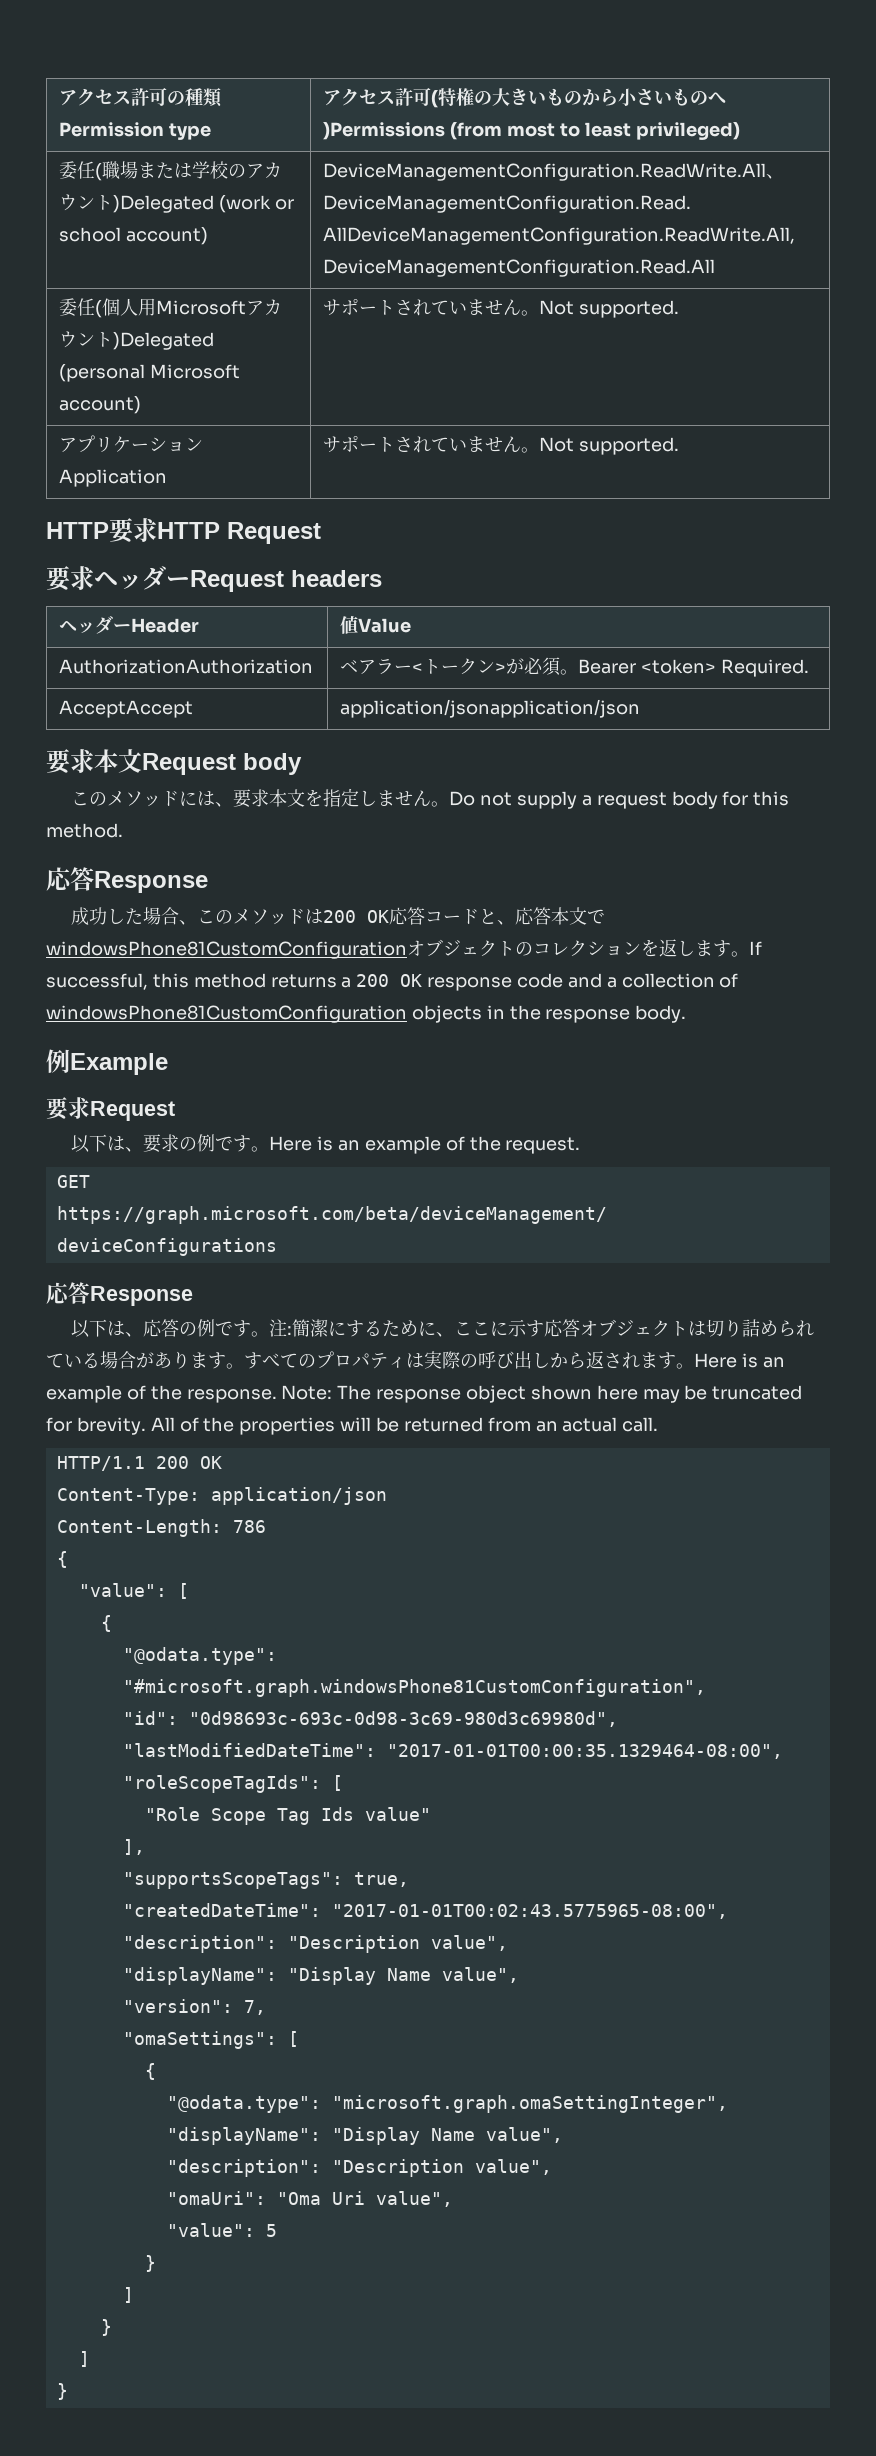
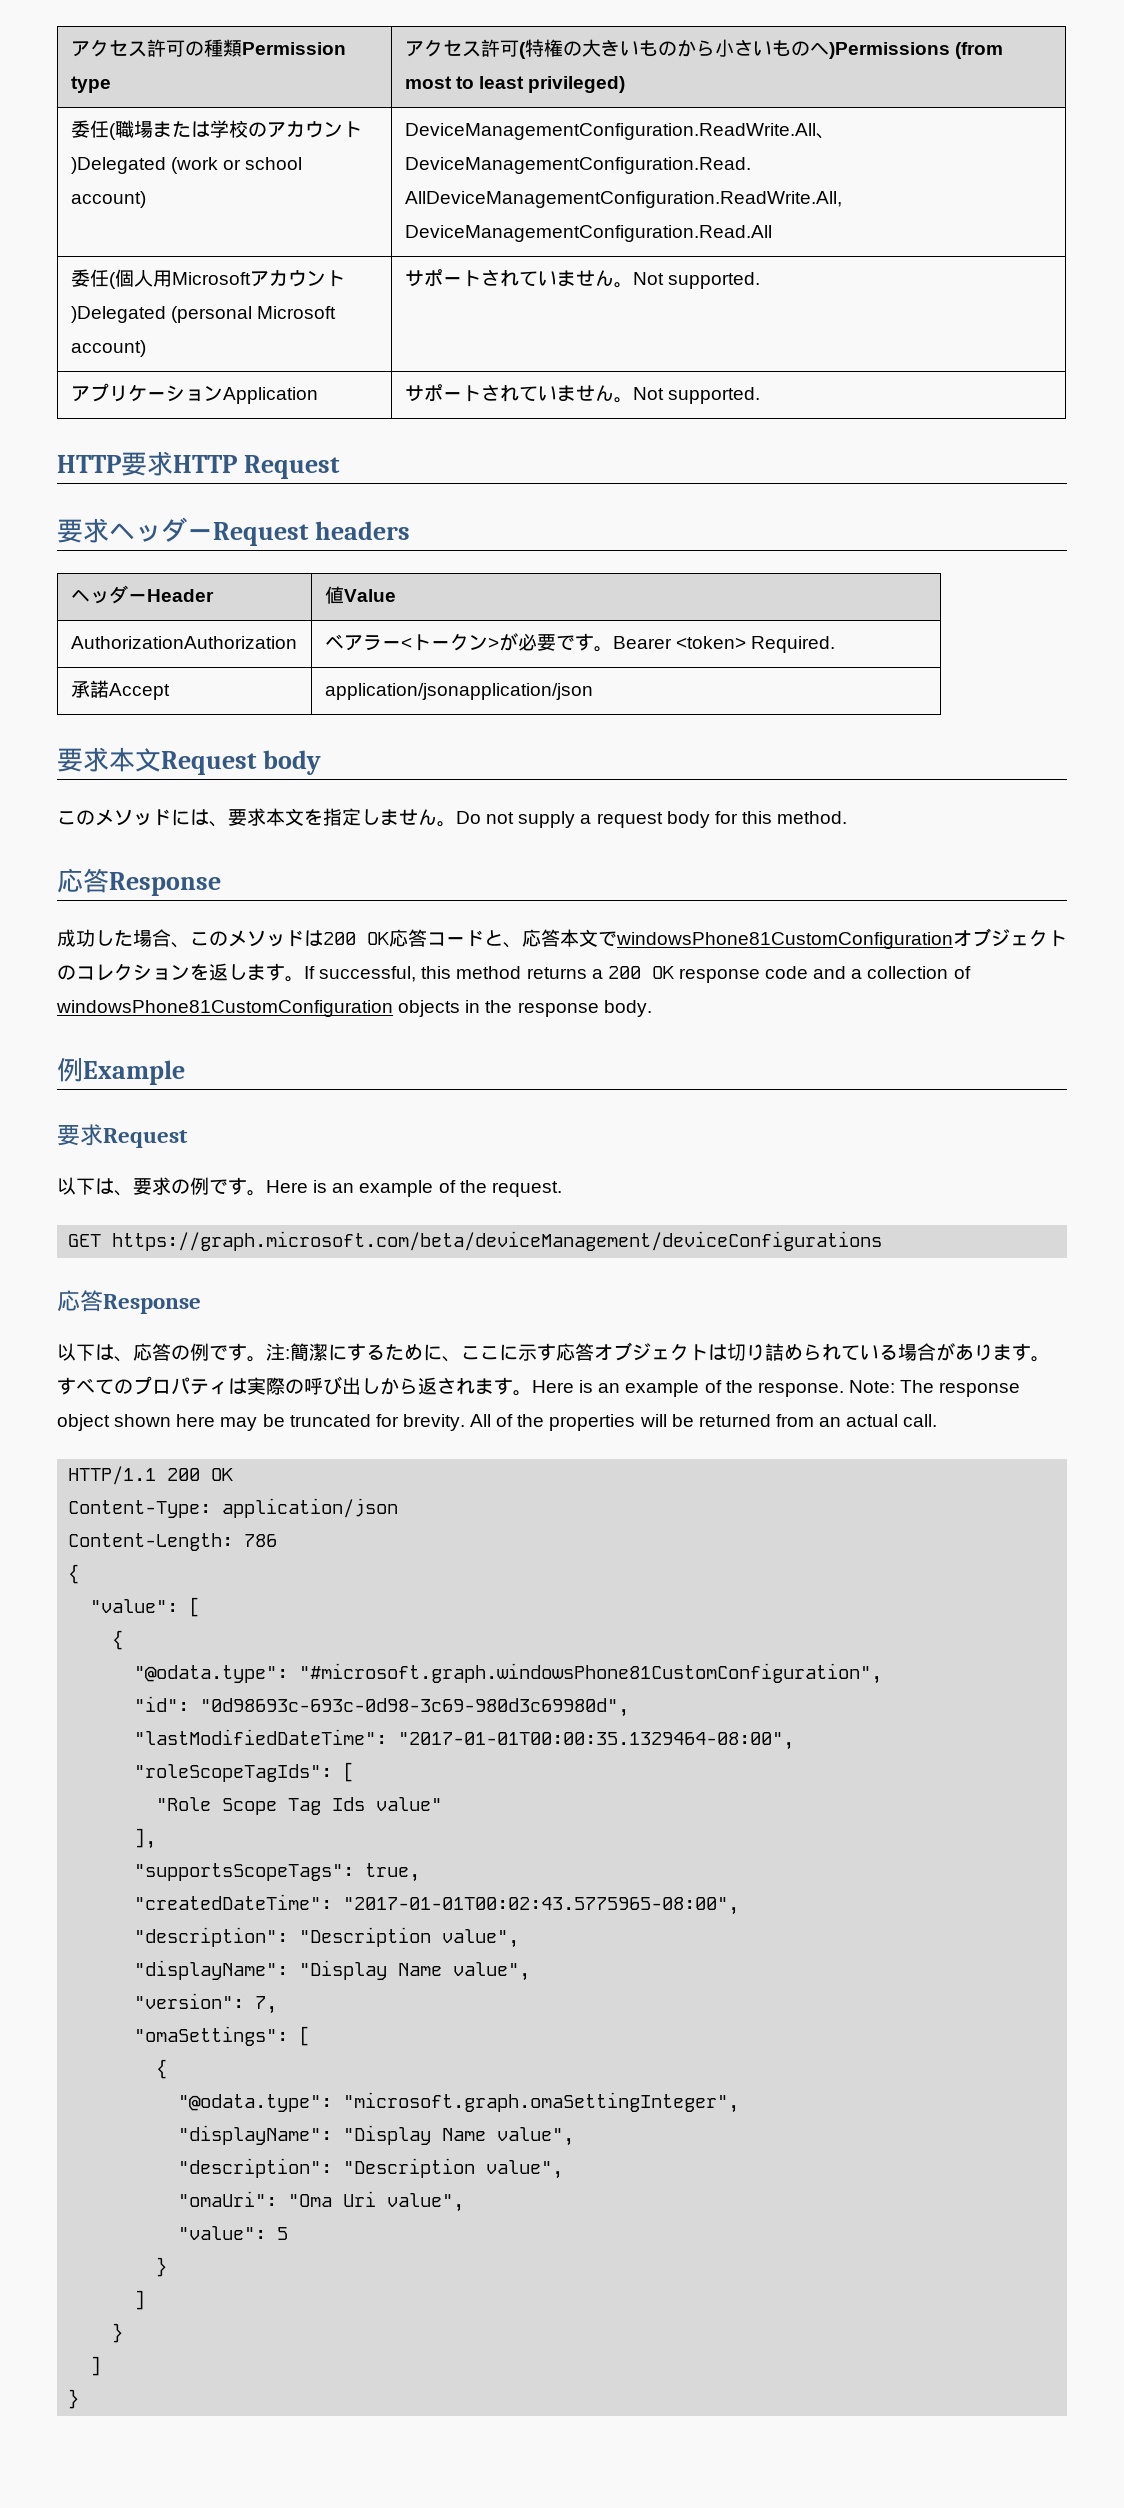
- AuthorizationAuthorization | ベアラー<トークン>が必須。Bearer <token> Required.
+ AuthorizationAuthorization | ベアラー<トークン>が必要です。Bearer <token> Required.
- AcceptAccept | application/jsonapplication/json
+ 承諾Accept | application/jsonapplication/json

